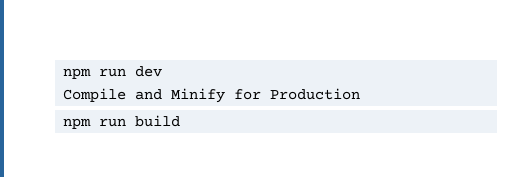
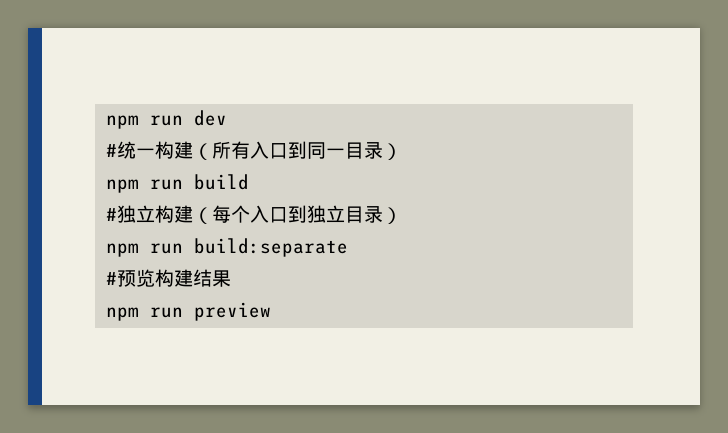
- Compile and Minify for Production
+ #统一构建（所有入口到同一目录）
  npm run build
+ #独立构建（每个入口到独立目录）
+ npm run build:separate
+ #预览构建结果
+ npm run preview

